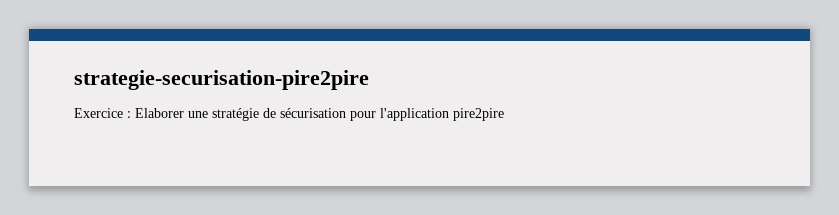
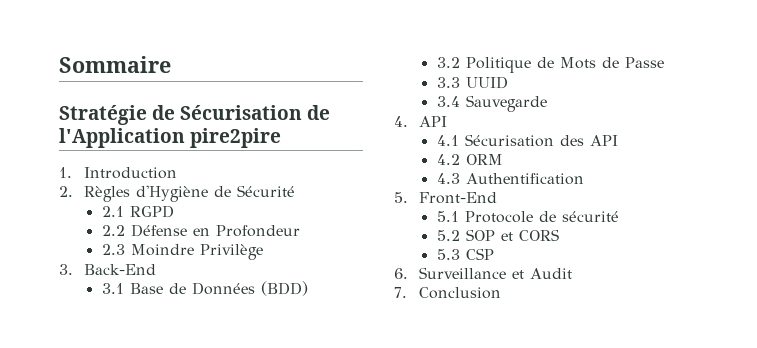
- strategie-securisation-pire2pire
- Exercice : Elaborer une stratégie de sécurisation pour l'application pire2pire
+ Sommaire
+ Stratégie de Sécurisation de l'Application pire2pire
+ 1. Introduction
+ 2. Règles d'Hygiène de Sécurité
+ 2.1 RGPD
+ 2.2 Défense en Profondeur
+ 2.3 Moindre Privilège
+ 3. Back-End
+ 3.1 Base de Données (BDD)
+ 3.2 Politique de Mots de Passe
+ 3.3 UUID
+ 3.4 Sauvegarde
+ 4. API
+ 4.1 Sécurisation des API
+ 4.2 ORM
+ 4.3 Authentification
+ 5. Front-End
+ 5.1 Protocole de sécurité
+ 5.2 SOP et CORS
+ 5.3 CSP
+ 6. Surveillance et Audit
+ 7. Conclusion

